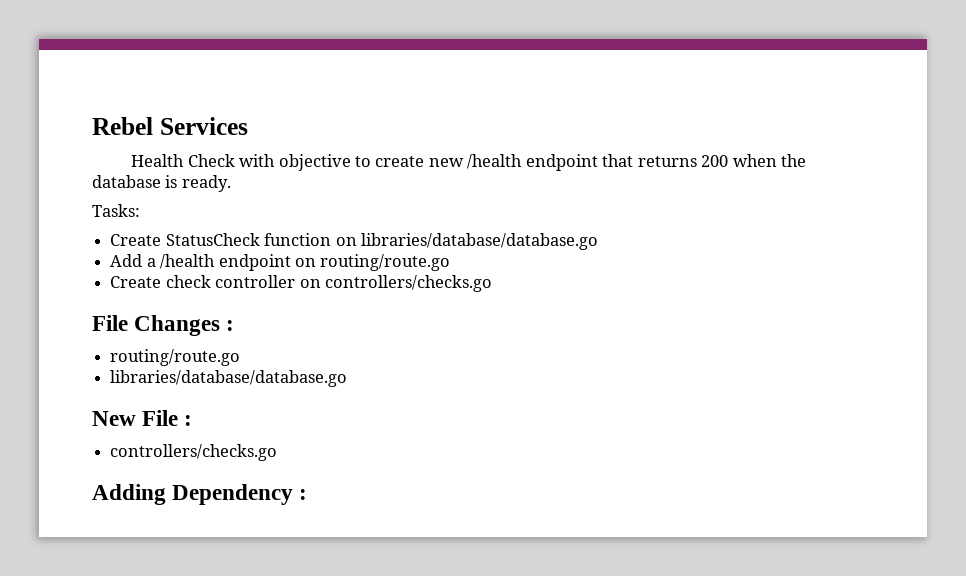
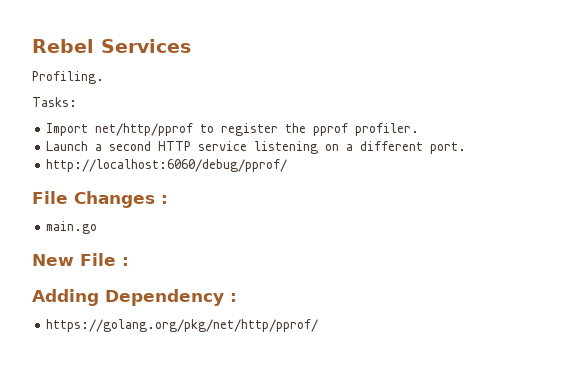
- Health Check with objective to create new /health endpoint that returns 200 when the database is ready.
+ Profiling.
  Tasks:
- Create StatusCheck function on libraries/database/database.go
- Add a /health endpoint on routing/route.go
- Create check controller on controllers/checks.go
+ Import net/http/pprof to register the pprof profiler.
+ Launch a second HTTP service listening on a different port.
+ http://localhost:6060/debug/pprof/
  File Changes :
- routing/route.go
- libraries/database/database.go
+ main.go
  New File :
- controllers/checks.go
+ https://golang.org/pkg/net/http/pprof/

